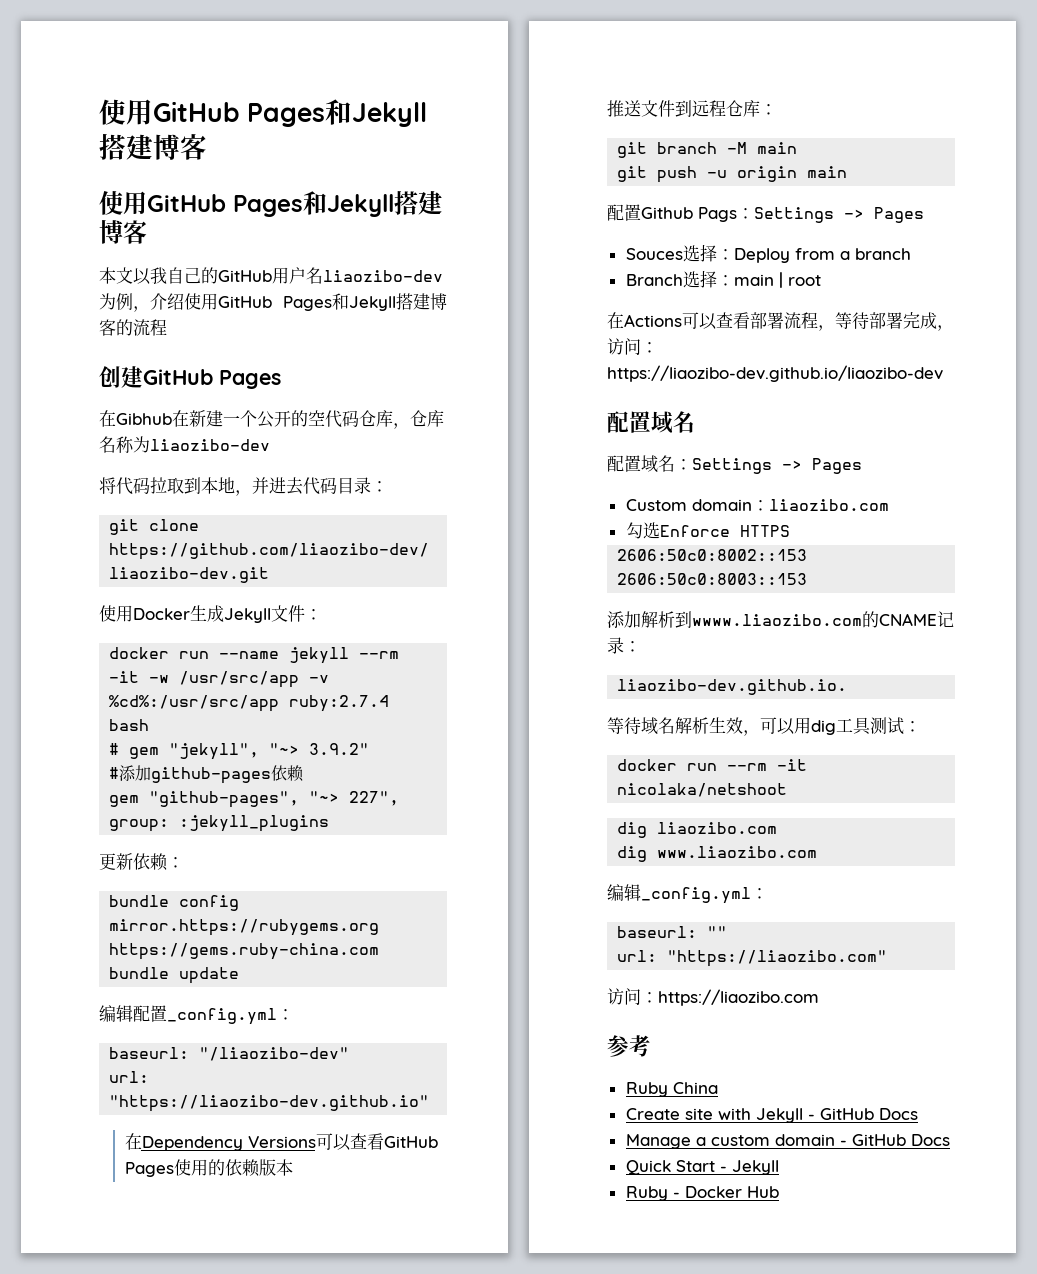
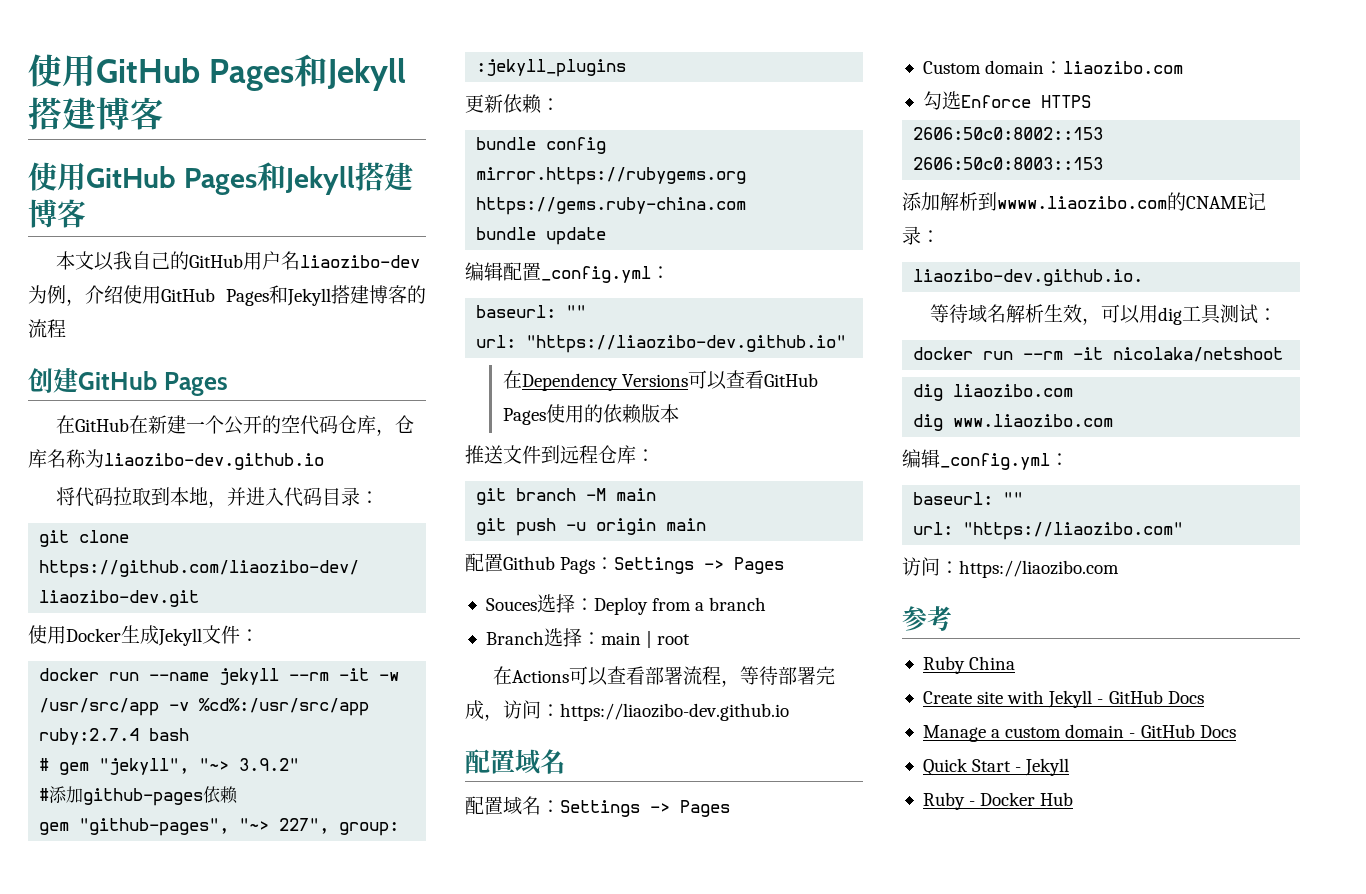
- 在Gibhub在新建一个公开的空代码仓库，仓库名称为liaozibo-dev
+ 在GitHub在新建一个公开的空代码仓库，仓库名称为liaozibo-dev.github.io
- 将代码拉取到本地，并进去代码目录：
+ 将代码拉取到本地，并进入代码目录：
  编辑配置_config.yml：
- baseurl: "/liaozibo-dev"
+ baseurl: ""
- 在Actions可以查看部署流程，等待部署完成，访问：https://liaozibo-dev.github.io/liaozibo-dev
+ 在Actions可以查看部署流程，等待部署完成，访问：https://liaozibo-dev.github.io

